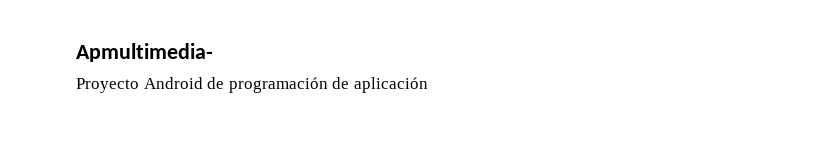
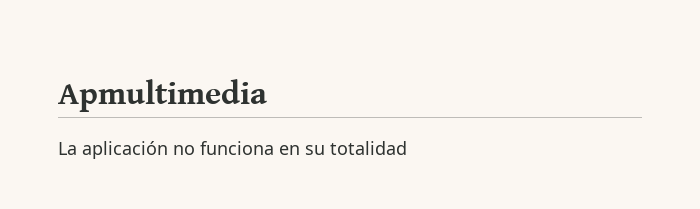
- Apmultimedia-
- Proyecto Android de programación de aplicación
+ Apmultimedia
+ La aplicación no funciona en su totalidad

